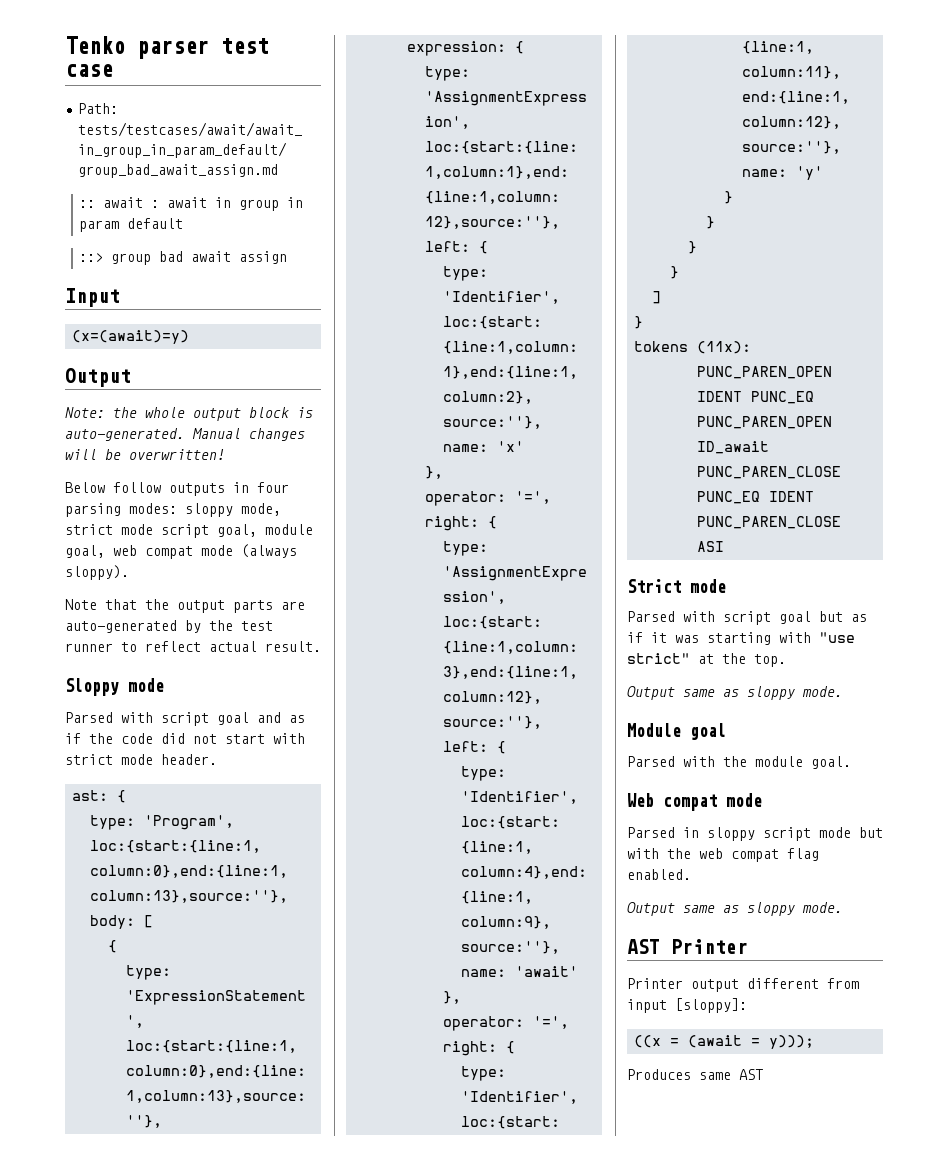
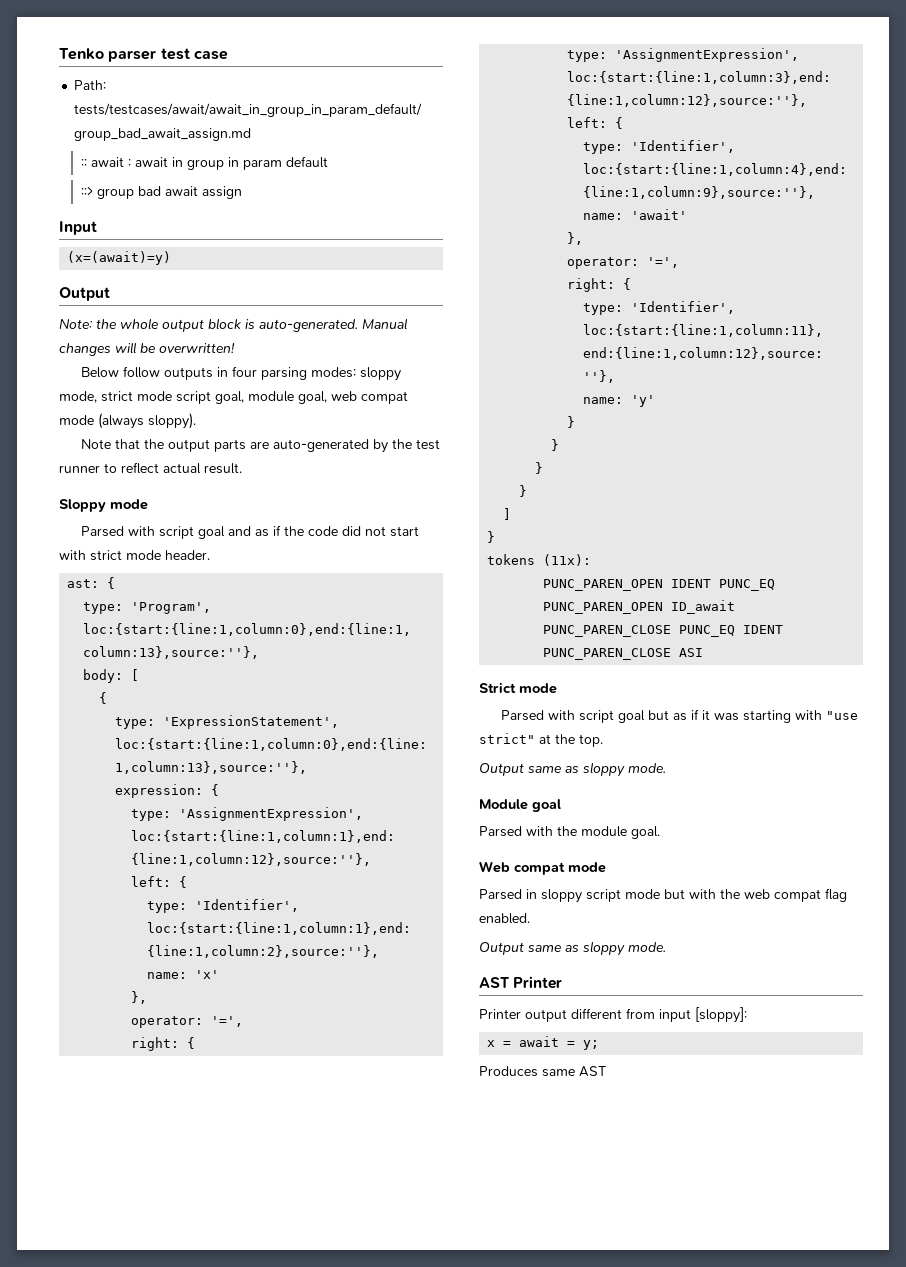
- ((x = (await = y)));
+ x = await = y;

